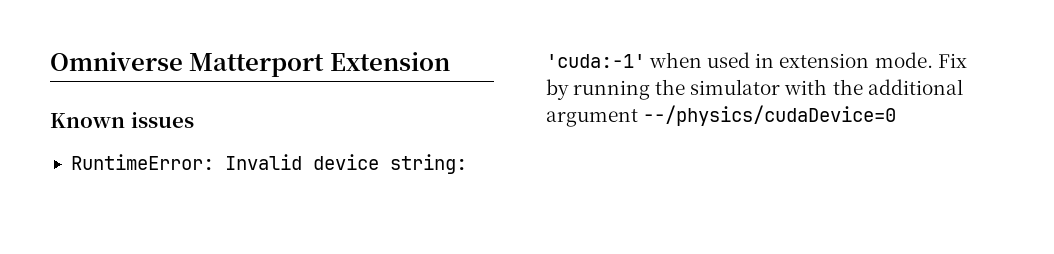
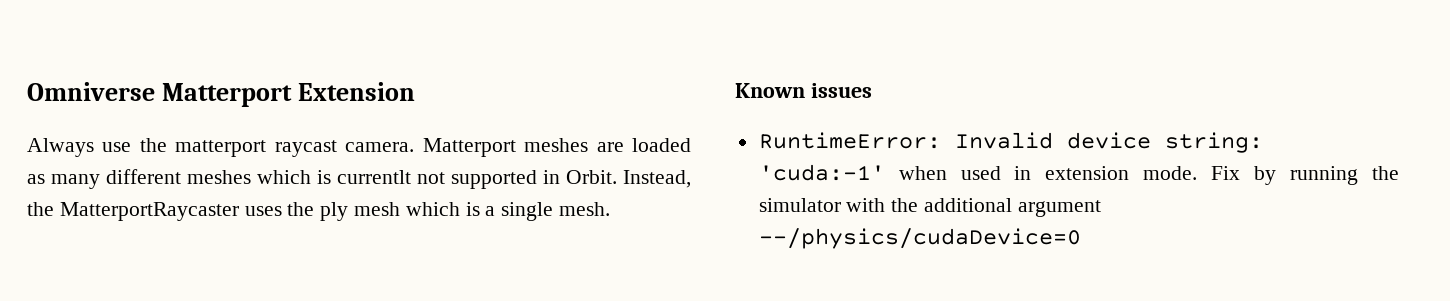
+ Always use the matterport raycast camera. Matterport meshes are loaded as many different meshes which is currentlt not supported in Orbit. Instead, the MatterportRaycaster uses the ply mesh which is a single mesh.

